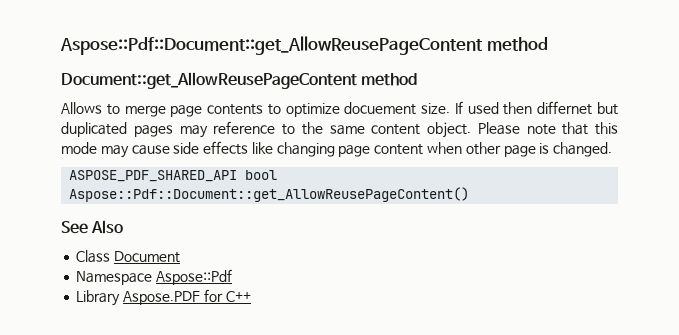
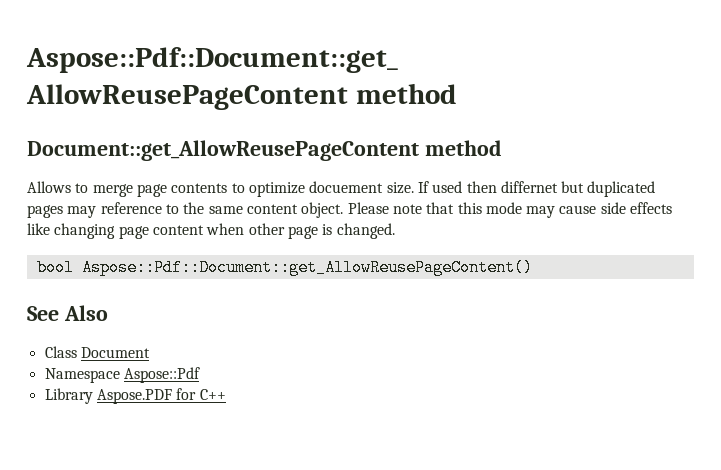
- ASPOSE_PDF_SHARED_API bool Aspose::Pdf::Document::get_AllowReusePageContent()
+ bool Aspose::Pdf::Document::get_AllowReusePageContent()

